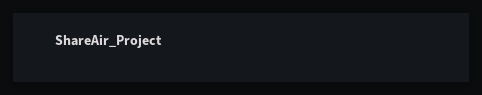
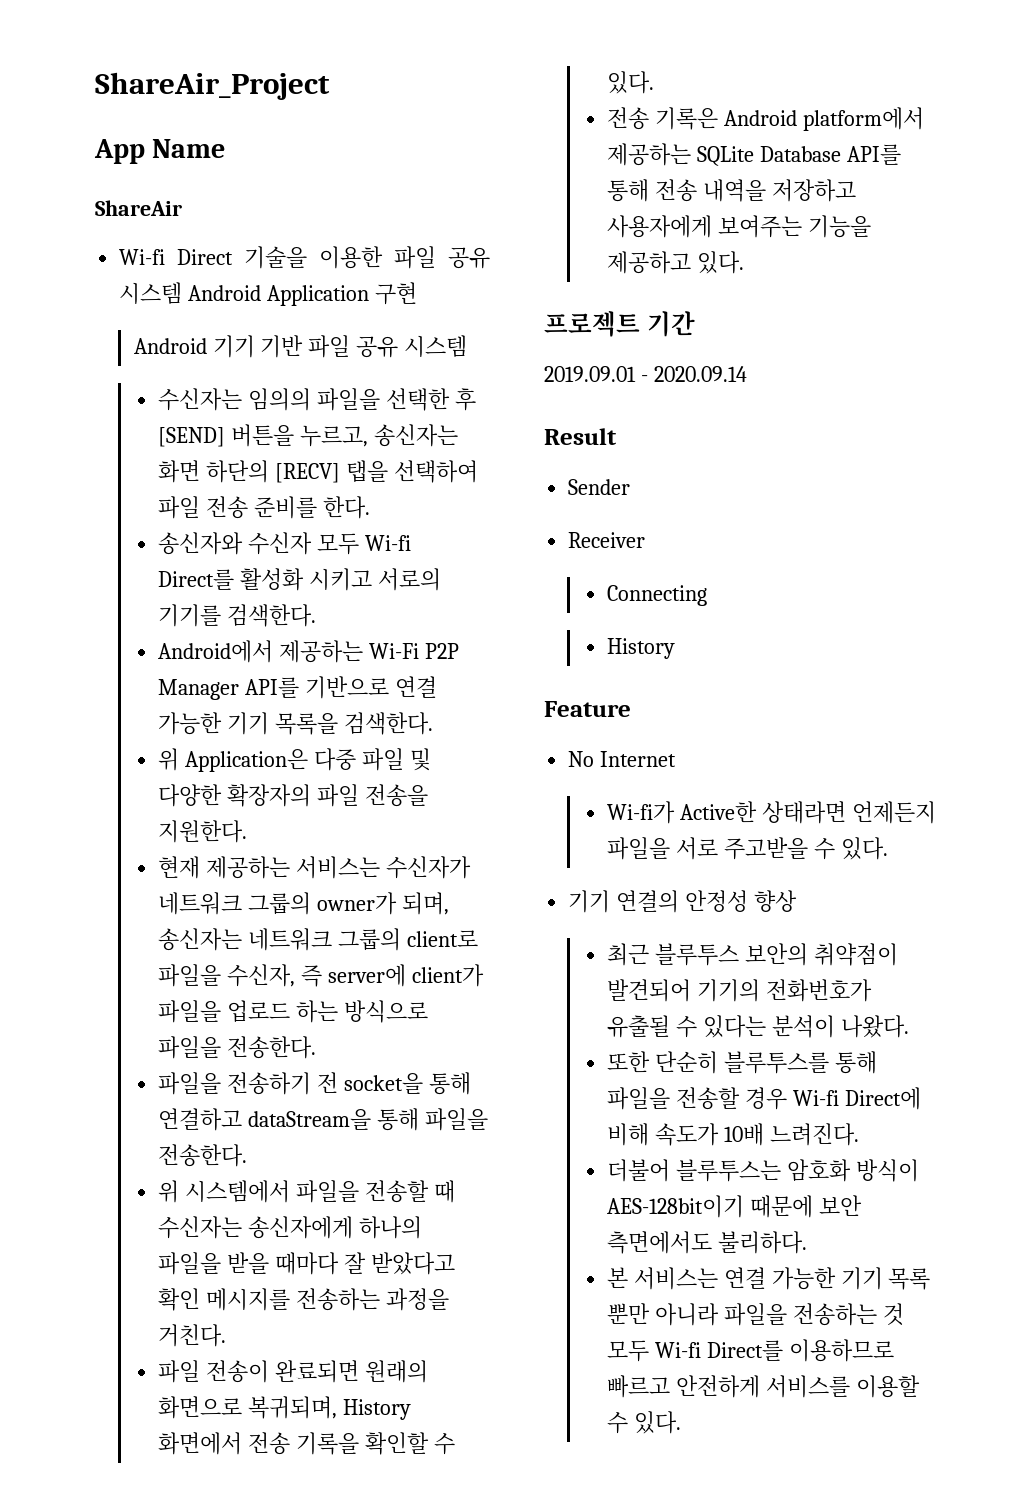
+ App Name
+ ShareAir
+ Wi-fi Direct 기술을 이용한 파일 공유 시스템 Android Application 구현
+ Android 기기 기반 파일 공유 시스템
+ 수신자는 임의의 파일을 선택한 후 [SEND] 버튼을 누르고, 송신자는 화면 하단의 [RECV] 탭을 선택하여 파일 전송 준비를 한다.
+ 송신자와 수신자 모두 Wi-fi Direct를 활성화 시키고 서로의 기기를 검색한다.
+ Android에서 제공하는 Wi-Fi P2P Manager API를 기반으로 연결 가능한 기기 목록을 검색한다.
+ 위 Application은 다중 파일 및 다양한 확장자의 파일 전송을 지원한다.
+ 현재 제공하는 서비스는 수신자가 네트워크 그룹의 owner가 되며, 송신자는 네트워크 그룹의 client로 파일을 수신자, 즉 server에 client가 파일을 업로드 하는 방식으로 파일을 전송한다.
+ 파일을 전송하기 전 socket을 통해 연결하고 dataStream을 통해 파일을 전송한다.
+ 위 시스템에서 파일을 전송할 때 수신자는 송신자에게 하나의 파일을 받을 때마다 잘 받았다고 확인 메시지를 전송하는 과정을 거친다.
+ 파일 전송이 완료되면 원래의 화면으로 복귀되며, History 화면에서 전송 기록을 확인할 수 있다.
+ 전송 기록은 Android platform에서 제공하는 SQLite Database API를 통해 전송 내역을 저장하고 사용자에게 보여주는 기능을 제공하고 있다.
+ 프로젝트 기간
+ 2019.09.01 - 2020.09.14
+ Result
+ Sender
+ Receiver
+ Connecting
+ History
+ Feature
+ No Internet
+ Wi-fi가 Active한 상태라면 언제든지 파일을 서로 주고받을 수 있다.
+ 기기 연결의 안정성 향상
+ 최근 블루투스 보안의 취약점이 발견되어 기기의 전화번호가 유출될 수 있다는 분석이 나왔다.
+ 또한 단순히 블루투스를 통해 파일을 전송할 경우 Wi-fi Direct에 비해 속도가 10배 느려진다.
+ 더불어 블루투스는 암호화 방식이 AES-128bit이기 때문에 보안 측면에서도 불리하다.
+ 본 서비스는 연결 가능한 기기 목록 뿐만 아니라 파일을 전송하는 것 모두 Wi-fi Direct를 이용하므로 빠르고 안전하게 서비스를 이용할 수 있다.

